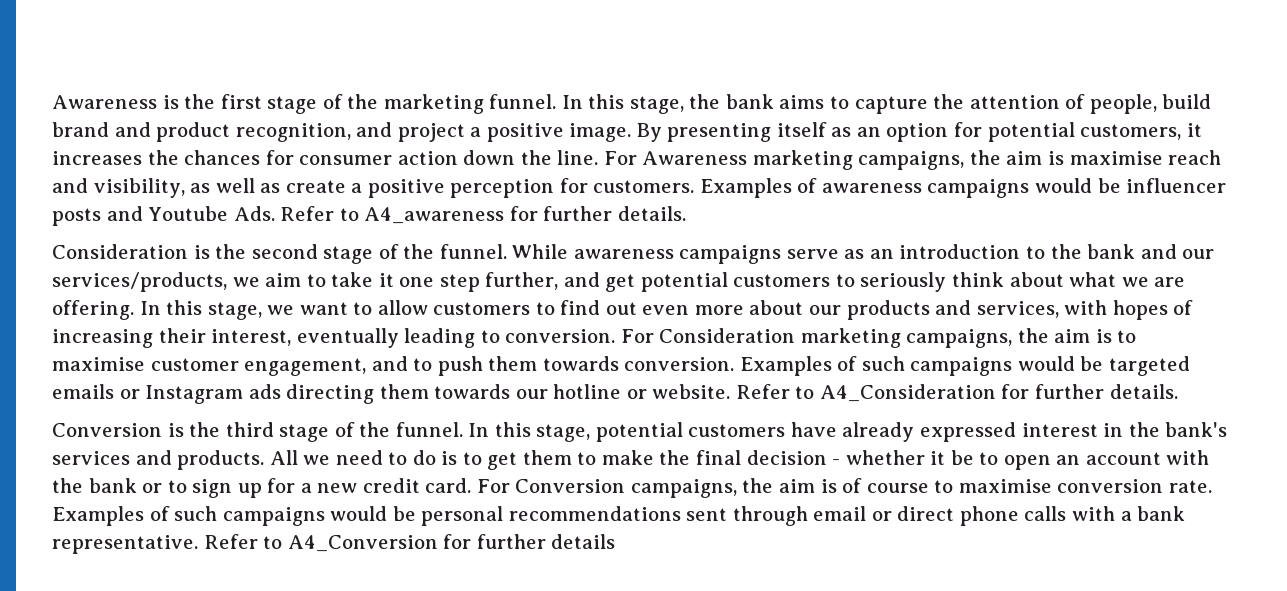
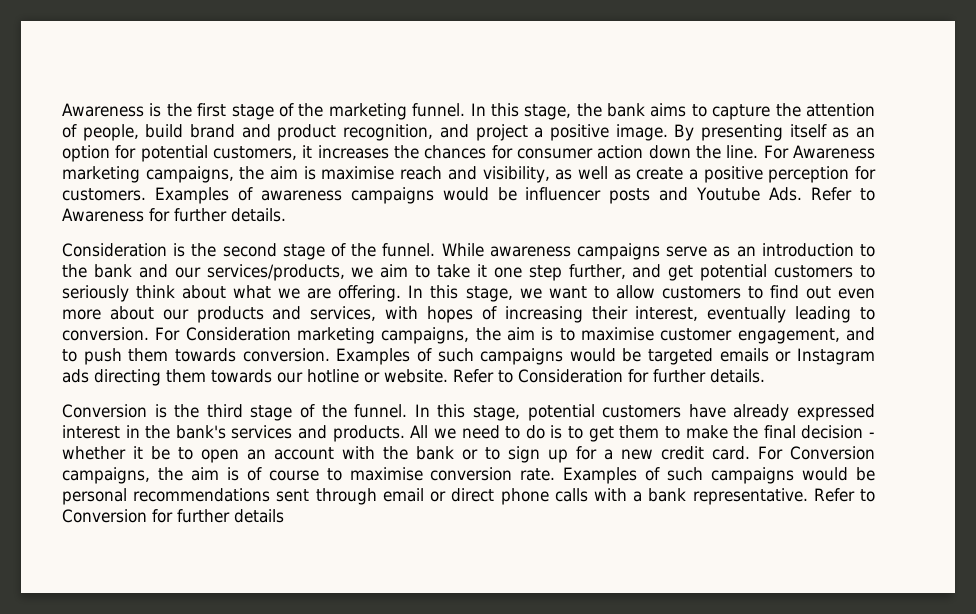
- Examples of awareness campaigns would be influencer posts and Youtube Ads. Refer to A4_awareness for further details.
+ Examples of awareness campaigns would be influencer posts and Youtube Ads. Refer to Awareness for further details.
- Refer to A4_Consideration for further details.
+ Refer to Consideration for further details.
- Refer to A4_Conversion for further details
+ Refer to Conversion for further details

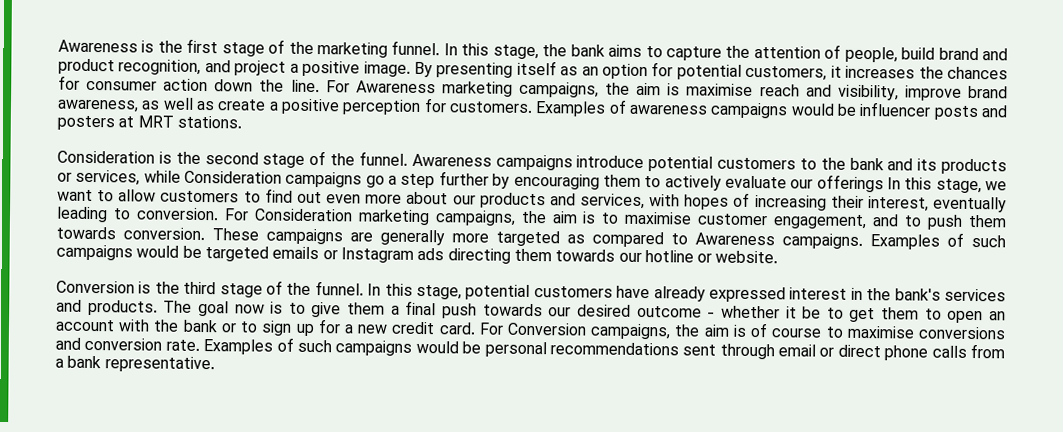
- For Awareness marketing campaigns, the aim is maximise reach and visibility, as well as create a positive perception for customers.
+ For Awareness marketing campaigns, the aim is maximise reach and visibility, improve brand awareness, as well as create a positive perception for customers.
- Examples of awareness campaigns would be influencer posts and Youtube Ads. Refer to Awareness for further details.
+ Examples of awareness campaigns would be influencer posts and posters at MRT stations.
- While awareness campaigns serve as an introduction to the bank and our services/products, we aim to take it one step further, and get potential customers to seriously think about what we are offering. In this stage, we want to allow customers to find out even more about our products and services, with hopes of increasing their interest, eventually leading to conversion.
+ Awareness campaigns introduce potential customers to the bank and its products or services, while Consideration campaigns go a step further by encouraging them to actively evaluate our offerings In this stage, we want to allow customers to find out even more about our products and services, with hopes of increasing their interest, eventually leading to conversion.
+ These campaigns are generally more targeted as compared to Awareness campaigns.
- Refer to Consideration for further details.
- All we need to do is to get them to make the final decision - whether it be to open an account with the bank or to sign up for a new credit card.
+ The goal now is to give them a final push towards our desired outcome - whether it be to get them to open an account with the bank or to sign up for a new credit card.
- For Conversion campaigns, the aim is of course to maximise conversion rate.
+ For Conversion campaigns, the aim is of course to maximise conversions and conversion rate.
- Examples of such campaigns would be personal recommendations sent through email or direct phone calls with a bank representative. Refer to Conversion for further details
+ Examples of such campaigns would be personal recommendations sent through email or direct phone calls from a bank representative.

